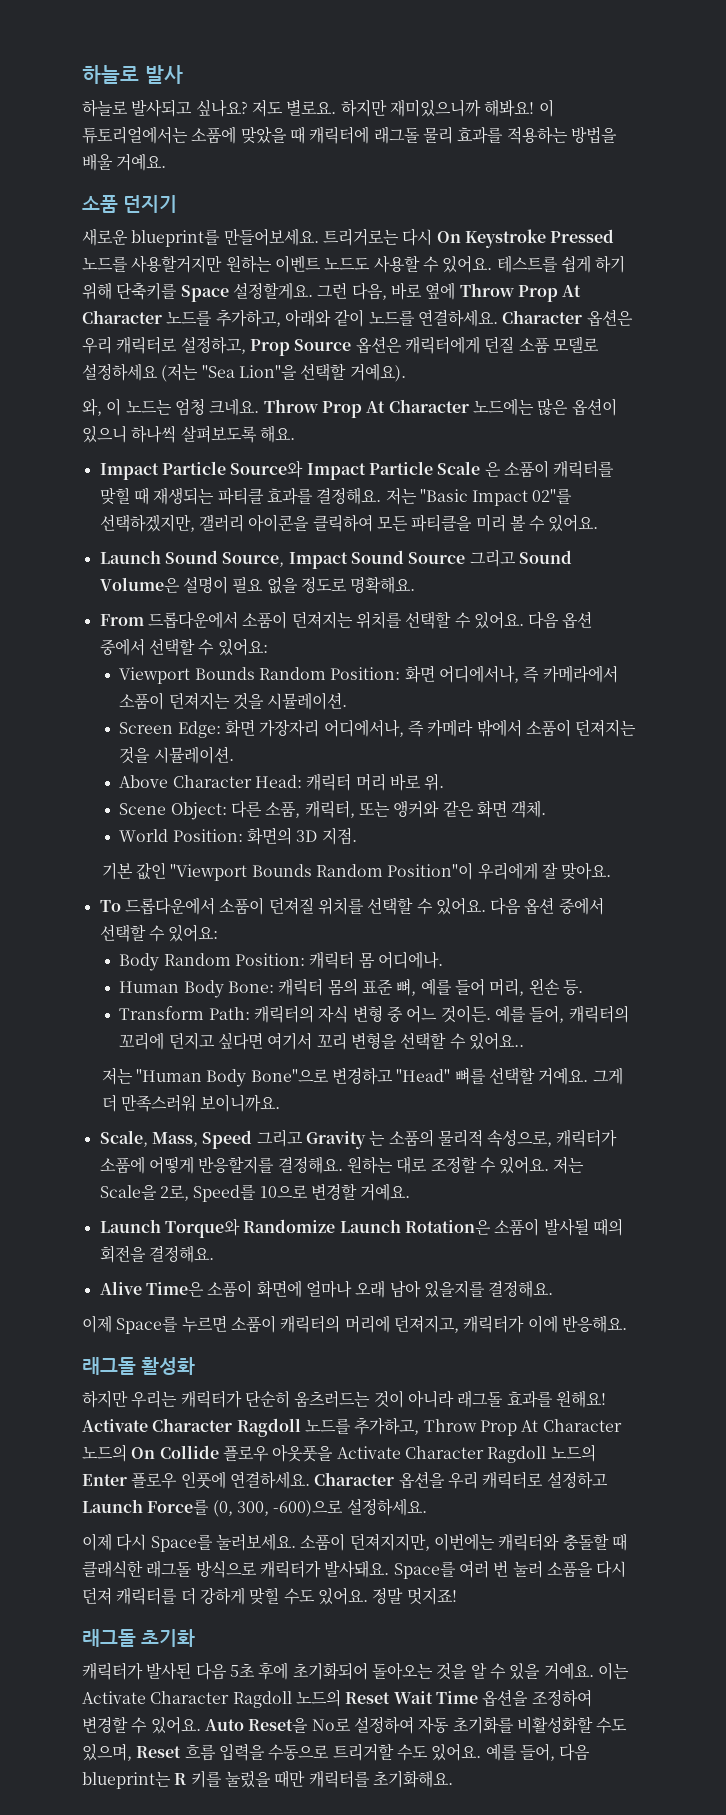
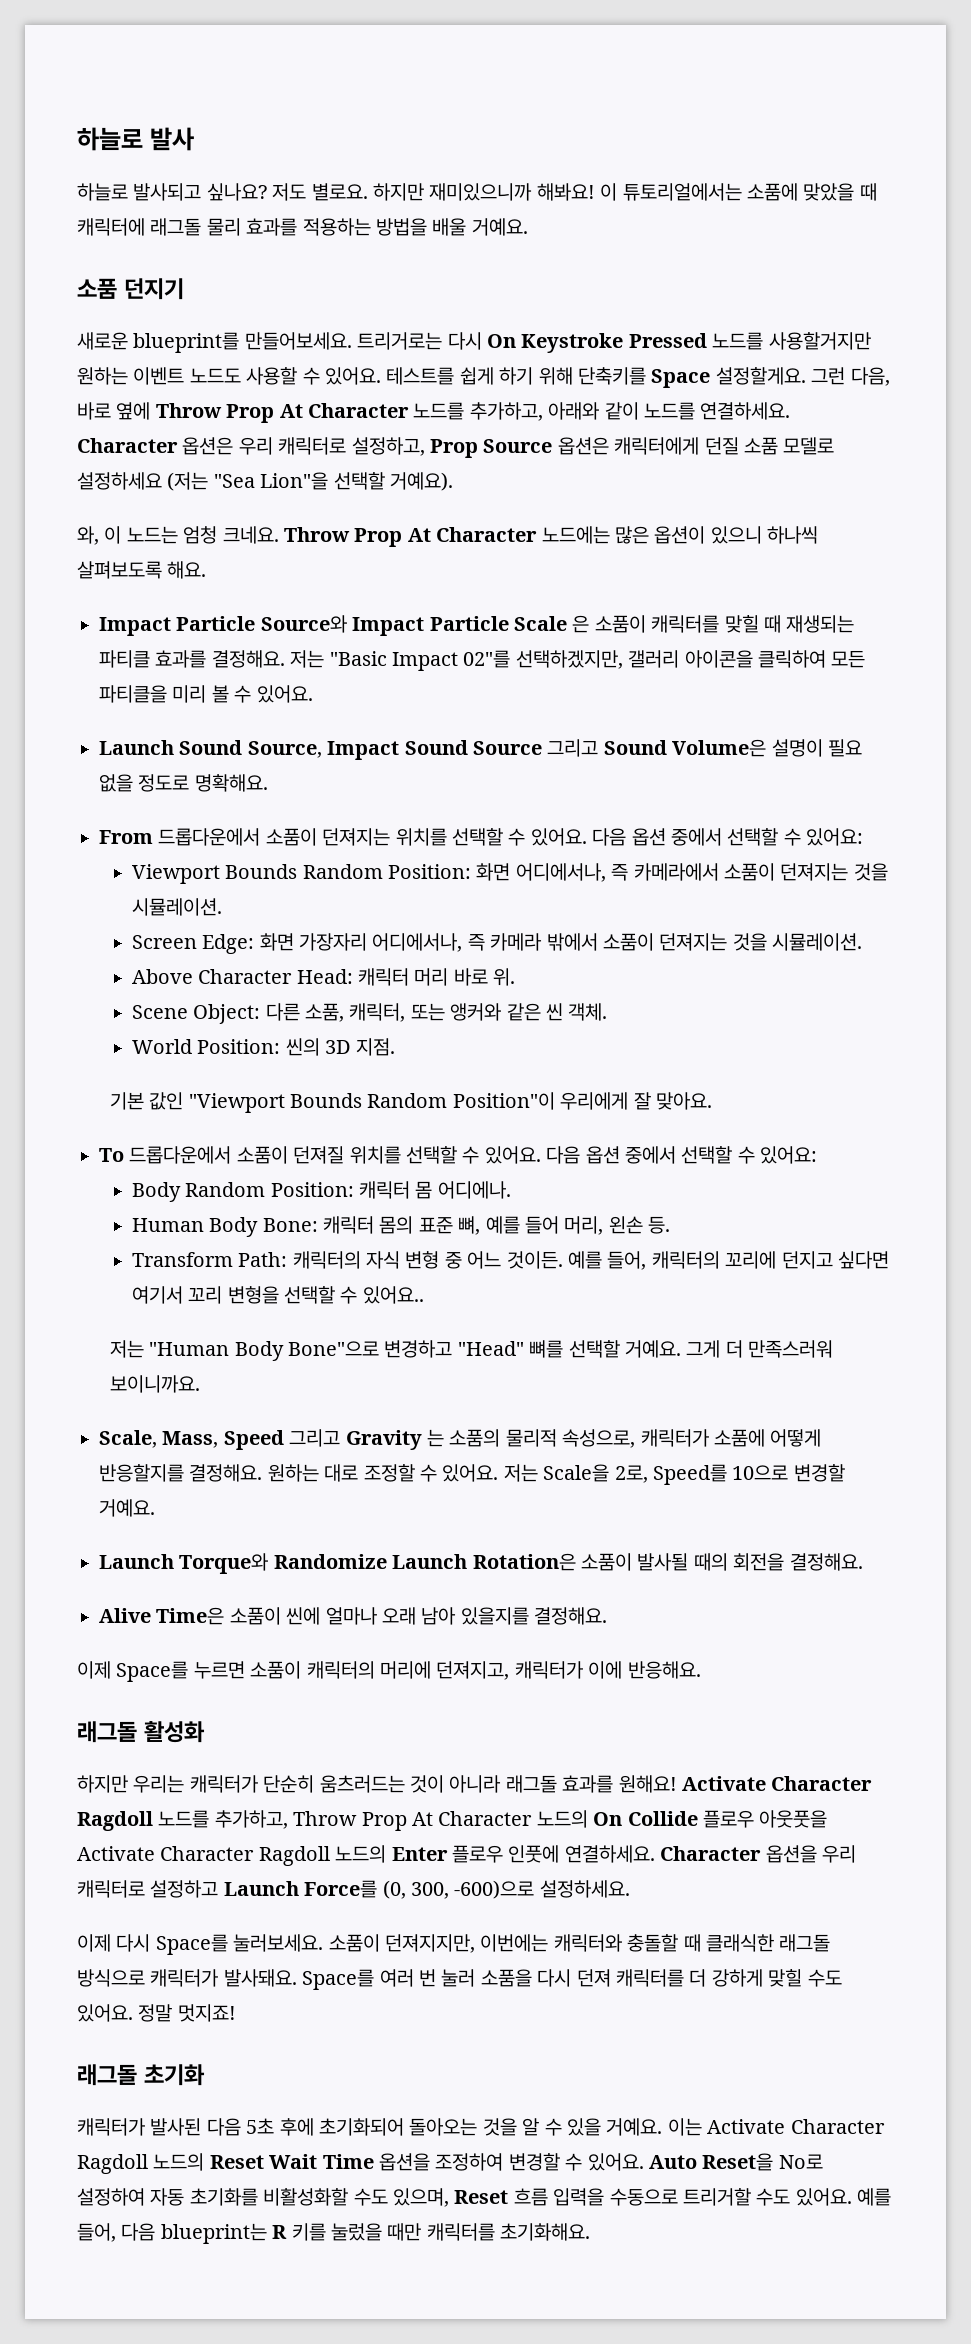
- Scene Object: 다른 소품, 캐릭터, 또는 앵커와 같은 화면 객체.
+ Scene Object: 다른 소품, 캐릭터, 또는 앵커와 같은 씬 객체.
- World Position: 화면의 3D 지점.
+ World Position: 씬의 3D 지점.
- Alive Time은 소품이 화면에 얼마나 오래 남아 있을지를 결정해요.
+ Alive Time은 소품이 씬에 얼마나 오래 남아 있을지를 결정해요.

